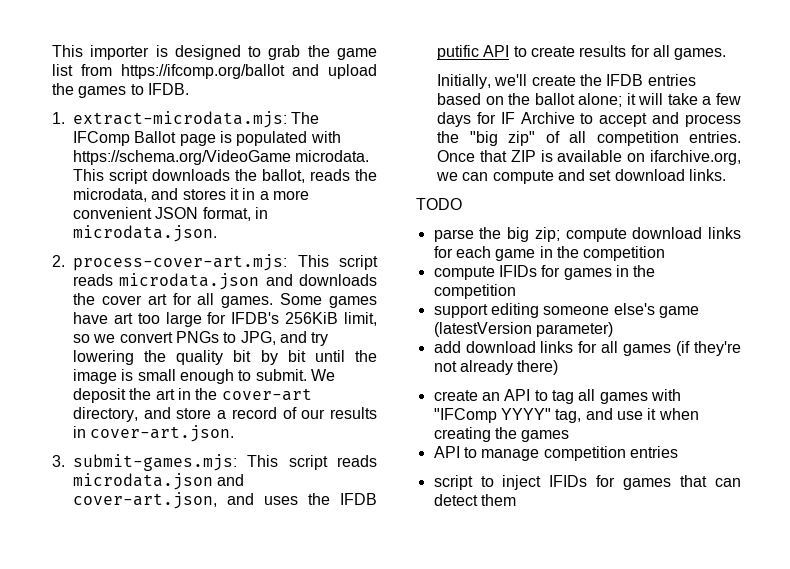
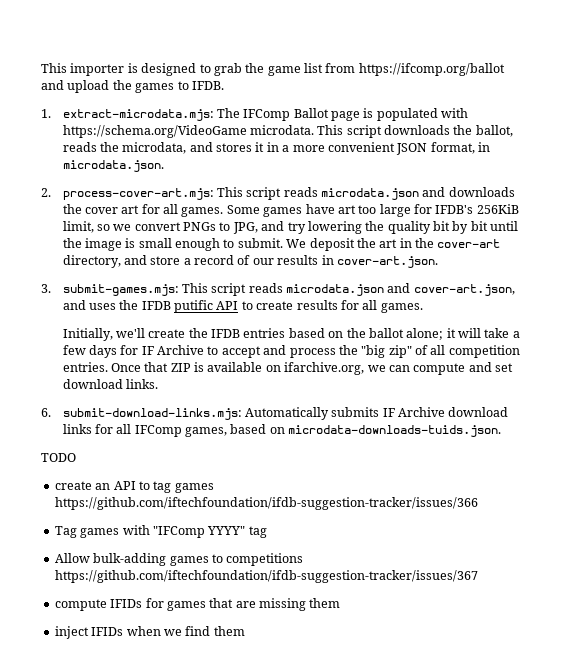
+ 6. submit-download-links.mjs: Automatically submits IF Archive download links for all IFComp games, based on microdata-downloads-tuids.json.
  TODO
- parse the big zip; compute download links for each game in the competition
- compute IFIDs for games in the competition
- support editing someone else's game (latestVersion parameter)
- add download links for all games (if they're not already there)
- create an API to tag all games with "IFComp YYYY" tag, and use it when creating the games
- API to manage competition entries
- script to inject IFIDs for games that can detect them
+ create an API to tag games https://github.com/iftechfoundation/ifdb-suggestion-tracker/issues/366
+ Tag games with "IFComp YYYY" tag
+ Allow bulk-adding games to competitions https://github.com/iftechfoundation/ifdb-suggestion-tracker/issues/367
+ compute IFIDs for games that are missing them
+ inject IFIDs when we find them

